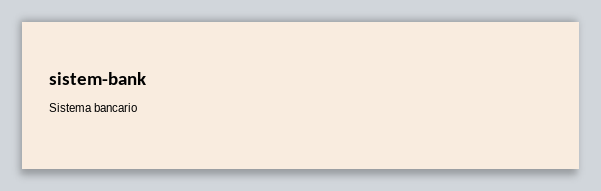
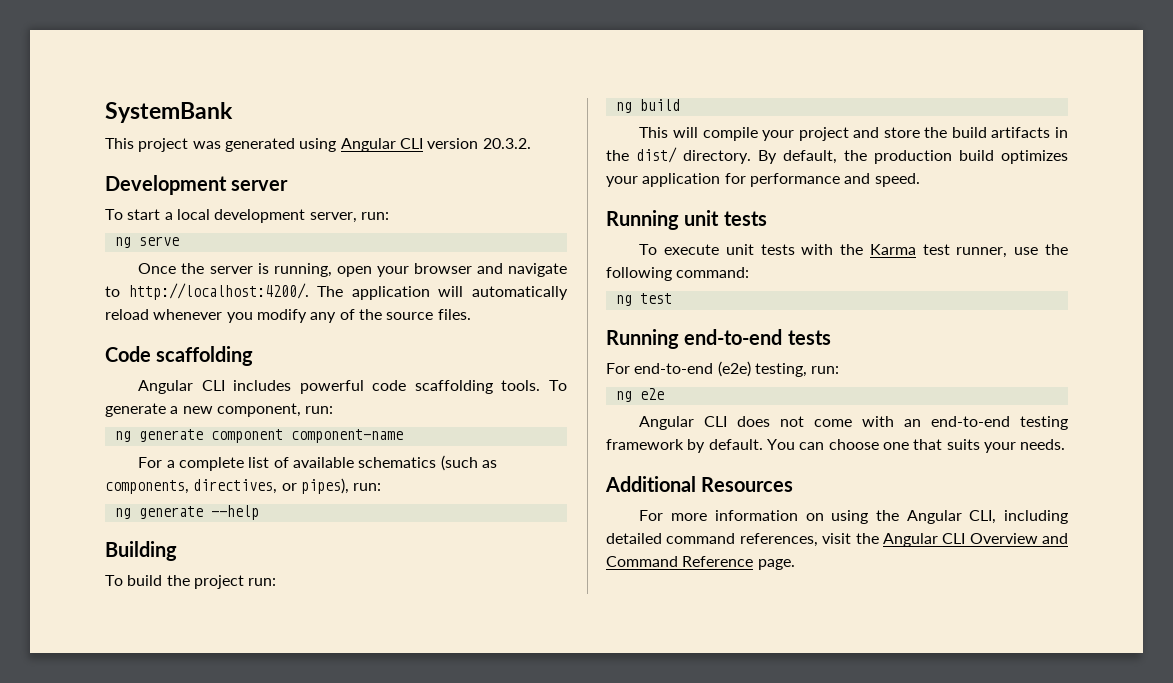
- sistem-bank
- Sistema bancario
+ SystemBank
+ This project was generated using Angular CLI version 20.3.2.
+ Development server
+ To start a local development server, run:
+ ng serve
+ Once the server is running, open your browser and navigate to http://localhost:4200/. The application will automatically reload whenever you modify any of the source files.
+ Code scaffolding
+ Angular CLI includes powerful code scaffolding tools. To generate a new component, run:
+ ng generate component component-name
+ For a complete list of available schematics (such as components, directives, or pipes), run:
+ ng generate --help
+ Building
+ To build the project run:
+ ng build
+ This will compile your project and store the build artifacts in the dist/ directory. By default, the production build optimizes your application for performance and speed.
+ Running unit tests
+ To execute unit tests with the Karma test runner, use the following command:
+ ng test
+ Running end-to-end tests
+ For end-to-end (e2e) testing, run:
+ ng e2e
+ Angular CLI does not come with an end-to-end testing framework by default. You can choose one that suits your needs.
+ Additional Resources
+ For more information on using the Angular CLI, including detailed command references, visit the Angular CLI Overview and Command Reference page.

